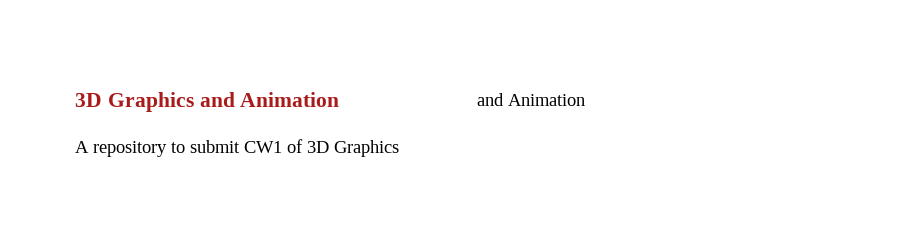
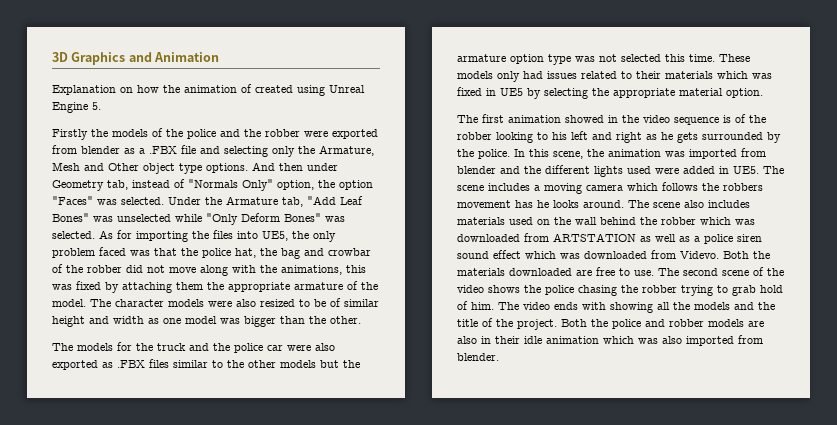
- A repository to submit CW1 of 3D Graphics and Animation
+ Explanation on how the animation of created using Unreal Engine 5.
+ Firstly the models of the police and the robber were exported from blender as a .FBX file and selecting only the Armature, Mesh and Other object type options. And then under Geometry tab, instead of "Normals Only" option, the option "Faces" was selected. Under the Armature tab, "Add Leaf Bones" was unselected while "Only Deform Bones" was selected. As for importing the files into UE5, the only problem faced was that the police hat, the bag and crowbar of the robber did not move along with the animations, this was fixed by attaching them the appropriate armature of the model. The character models were also resized to be of similar height and width as one model was bigger than the other.
+ The models for the truck and the police car were also exported as .FBX files similar to the other models but the armature option type was not selected this time. These models only had issues related to their materials which was fixed in UE5 by selecting the appropriate material option.
+ The first animation showed in the video sequence is of the robber looking to his left and right as he gets surrounded by the police. In this scene, the animation was imported from blender and the different lights used were added in UE5. The scene includes a moving camera which follows the robbers movement has he looks around. The scene also includes materials used on the wall behind the robber which was downloaded from ARTSTATION as well as a police siren sound effect which was downloaded from Videvo. Both the materials downloaded are free to use. The second scene of the video shows the police chasing the robber trying to grab hold of him. The video ends with showing all the models and the title of the project. Both the police and robber models are also in their idle animation which was also imported from blender.

